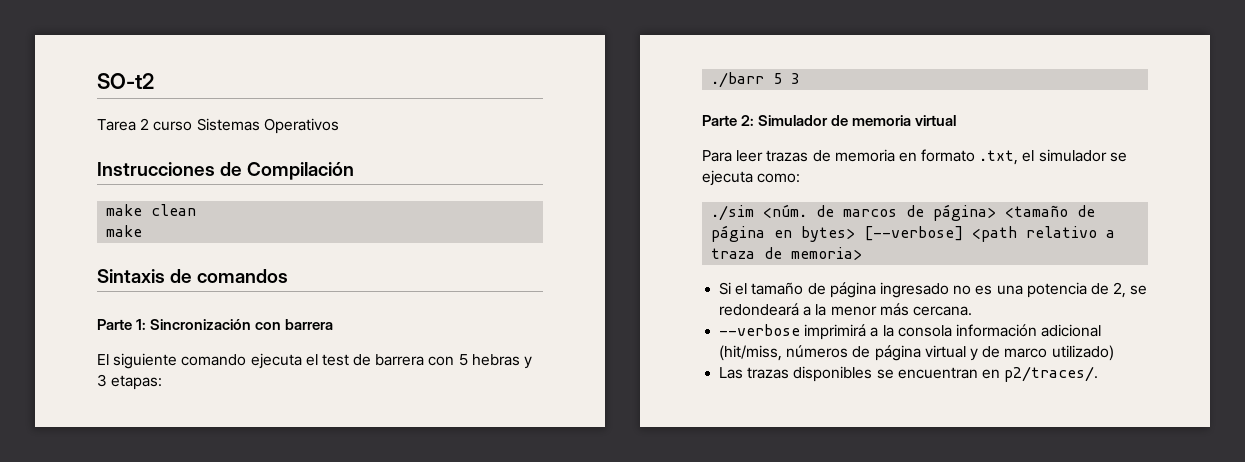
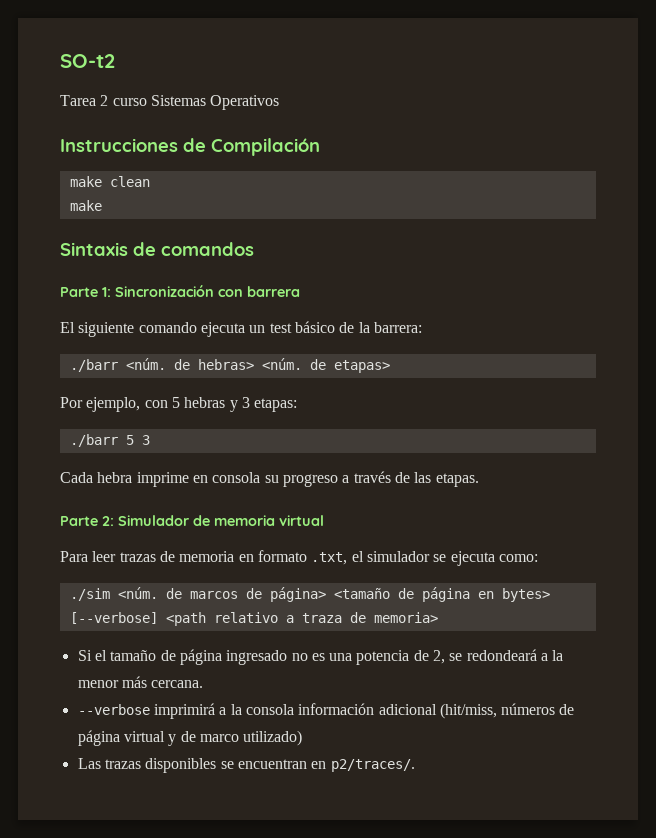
- El siguiente comando ejecuta el test de barrera con 5 hebras y 3 etapas:
+ El siguiente comando ejecuta un test básico de la barrera:
+ ./barr <núm. de hebras> <núm. de etapas>
+ Por ejemplo, con 5 hebras y 3 etapas:
+ Cada hebra imprime en consola su progreso a través de las etapas.

